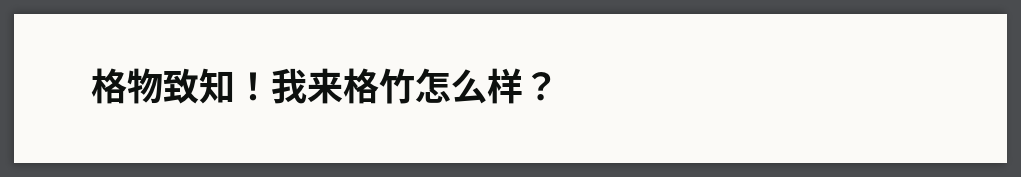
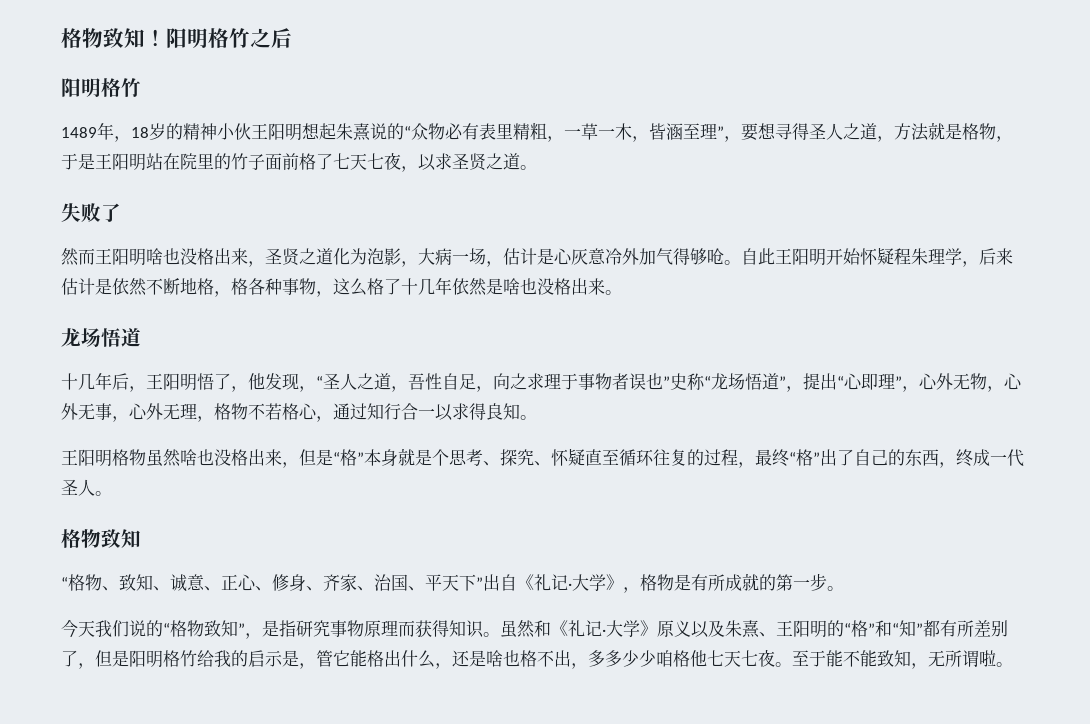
- 我来格竹怎么样？
+ 阳明格竹之后
+ 阳明格竹
+ 1489年，18岁的精神小伙王阳明想起朱熹说的“众物必有表里精粗，一草一木，皆涵至理”，要想寻得圣人之道，方法就是格物，于是王阳明站在院里的竹子面前格了七天七夜，以求圣贤之道。
+ 失败了
+ 然而王阳明啥也没格出来，圣贤之道化为泡影，大病一场，估计是心灰意冷外加气得够呛。自此王阳明开始怀疑程朱理学，后来估计是依然不断地格，格各种事物，这么格了十几年依然是啥也没格出来。
+ 龙场悟道
+ 十几年后，王阳明悟了，他发现，“圣人之道，吾性自足，向之求理于事物者误也”史称“龙场悟道”，提出“心即理”，心外无物，心外无事，心外无理，格物不若格心，通过知行合一以求得良知。
+ 王阳明格物虽然啥也没格出来，但是“格”本身就是个思考、探究、怀疑直至循环往复的过程，最终“格”出了自己的东西，终成一代圣人。
+ 格物致知
+ “格物、致知、诚意、正心、修身、齐家、治国、平天下”出自《礼记·大学》，格物是有所成就的第一步。
+ 今天我们说的“格物致知”，是指研究事物原理而获得知识。虽然和《礼记·大学》原义以及朱熹、王阳明的“格”和“知”都有所差别了，但是阳明格竹给我的启示是，管它能格出什么，还是啥也格不出，多多少少咱格他七天七夜。至于能不能致知，无所谓啦。

